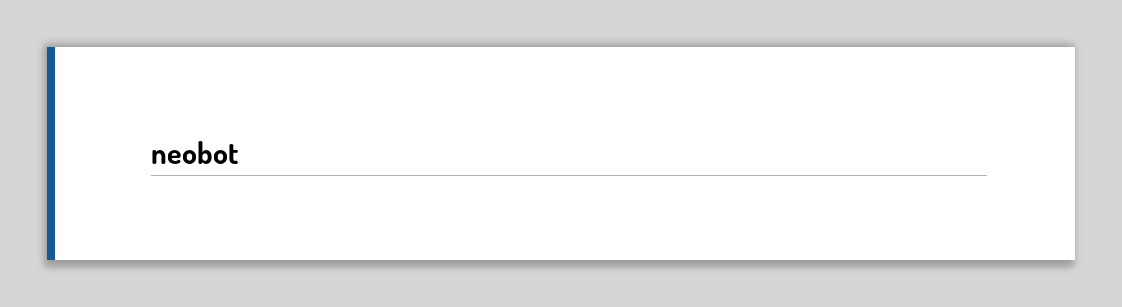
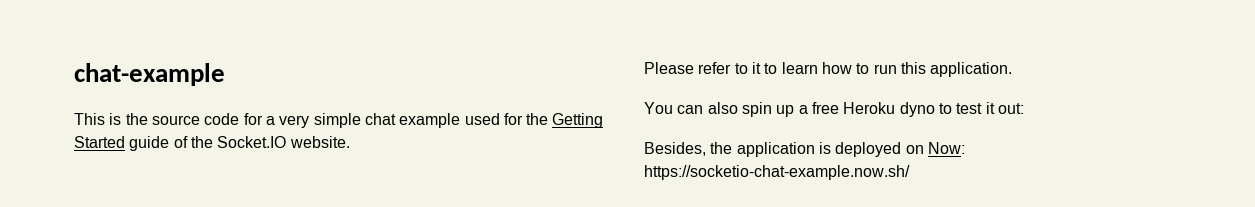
- neobot
+ chat-example
+ This is the source code for a very simple chat example used for the Getting Started guide of the Socket.IO website.
+ Please refer to it to learn how to run this application.
+ You can also spin up a free Heroku dyno to test it out:
+ Besides, the application is deployed on Now: https://socketio-chat-example.now.sh/

